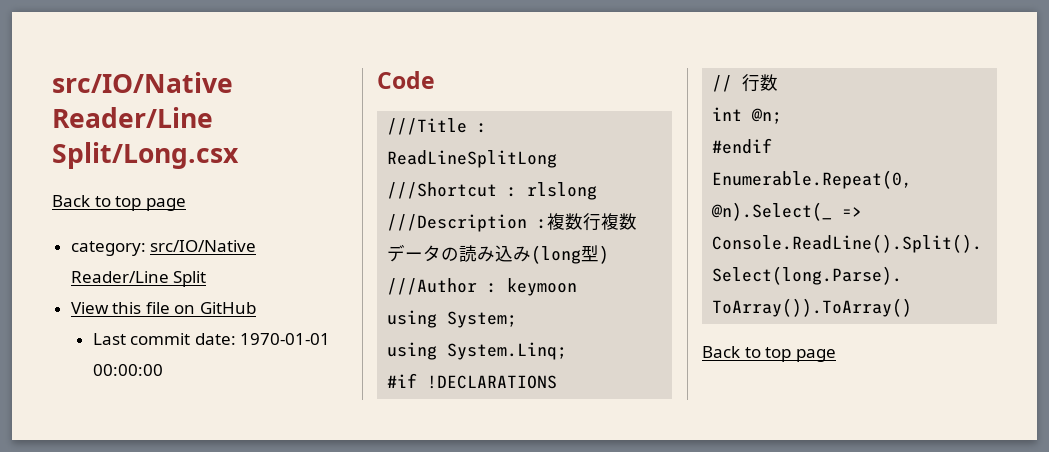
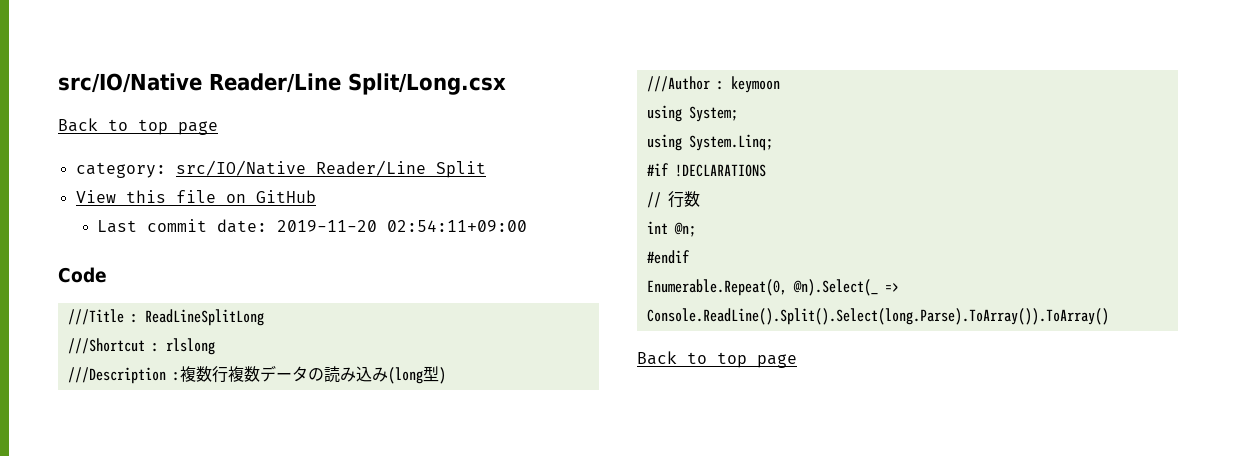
- Last commit date: 1970-01-01 00:00:00
+ Last commit date: 2019-11-20 02:54:11+09:00

